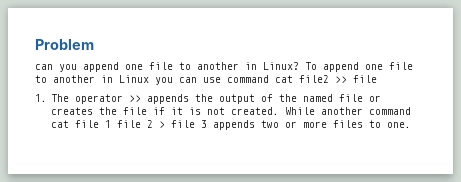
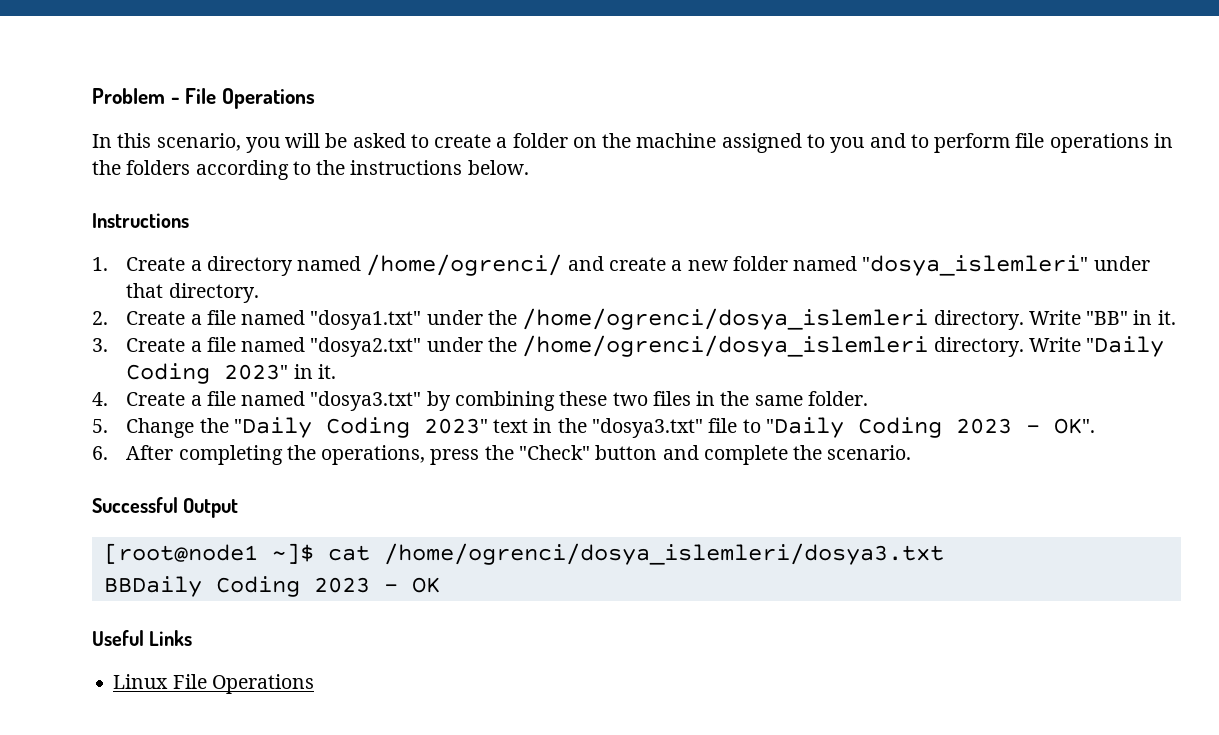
- Problem
- can you append one file to another in Linux? To append one file to another in Linux you can use command cat file2 >> file
- 1. The operator >> appends the output of the named file or creates the file if it is not created. While another command cat file 1 file 2 > file 3 appends two or more files to one.
+ Problem - File Operations
+ In this scenario, you will be asked to create a folder on the machine assigned to you and to perform file operations in the folders according to the instructions below.
+ Instructions
+ 1. Create a directory named /home/ogrenci/ and create a new folder named "dosya_islemleri" under that directory.
+ 2. Create a file named "dosya1.txt" under the /home/ogrenci/dosya_islemleri directory. Write "BB" in it.
+ 3. Create a file named "dosya2.txt" under the /home/ogrenci/dosya_islemleri directory. Write "Daily Coding 2023" in it.
+ 4. Create a file named "dosya3.txt" by combining these two files in the same folder.
+ 5. Change the "Daily Coding 2023" text in the "dosya3.txt" file to "Daily Coding 2023 - OK".
+ 6. After completing the operations, press the "Check" button and complete the scenario.
+ Successful Output
+ [root@node1 ~]$ cat /home/ogrenci/dosya_islemleri/dosya3.txt
+ BBDaily Coding 2023 - OK
+ Useful Links
+ Linux File Operations

